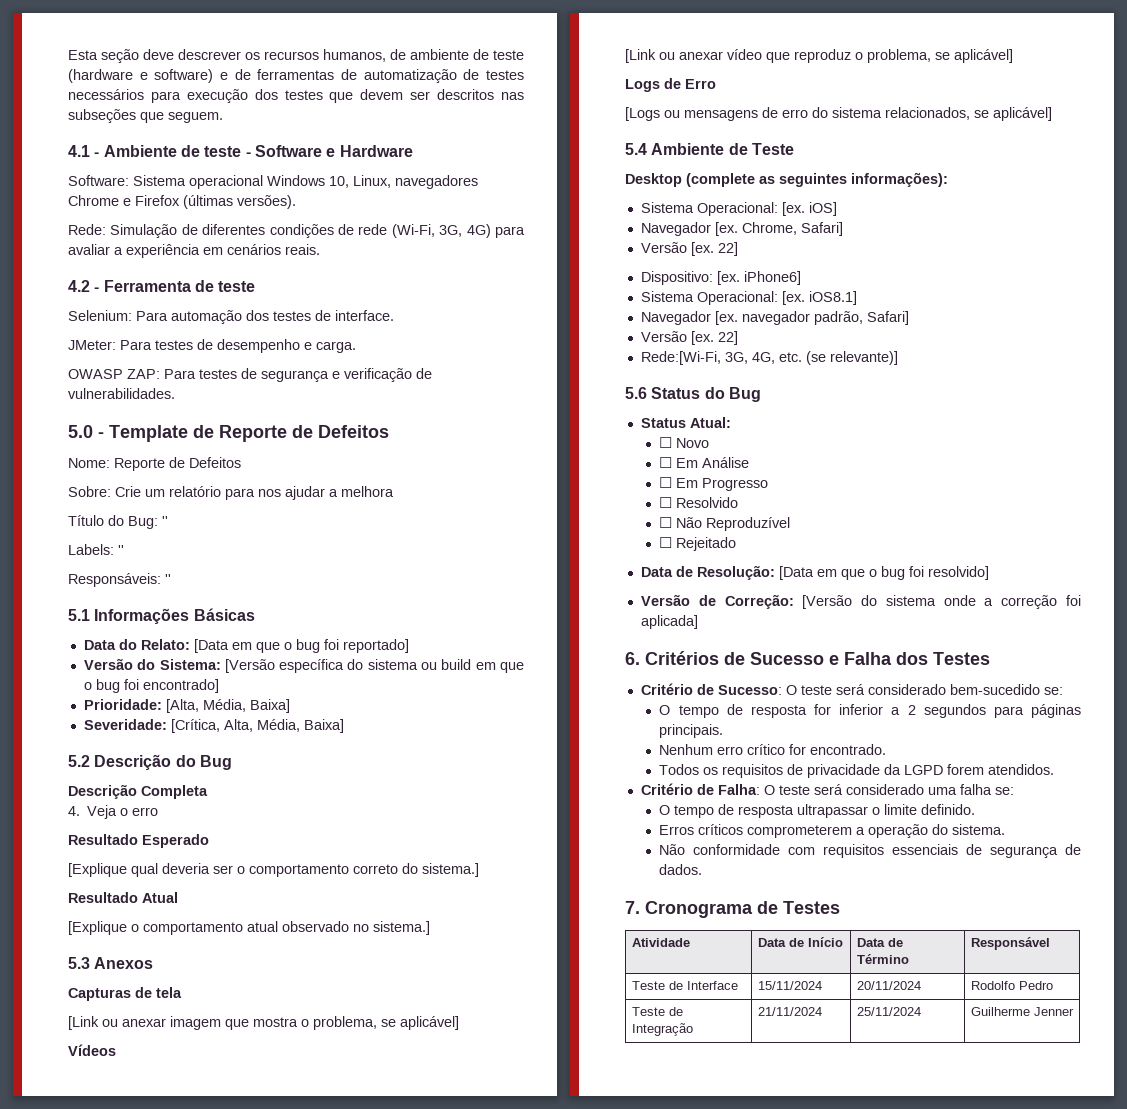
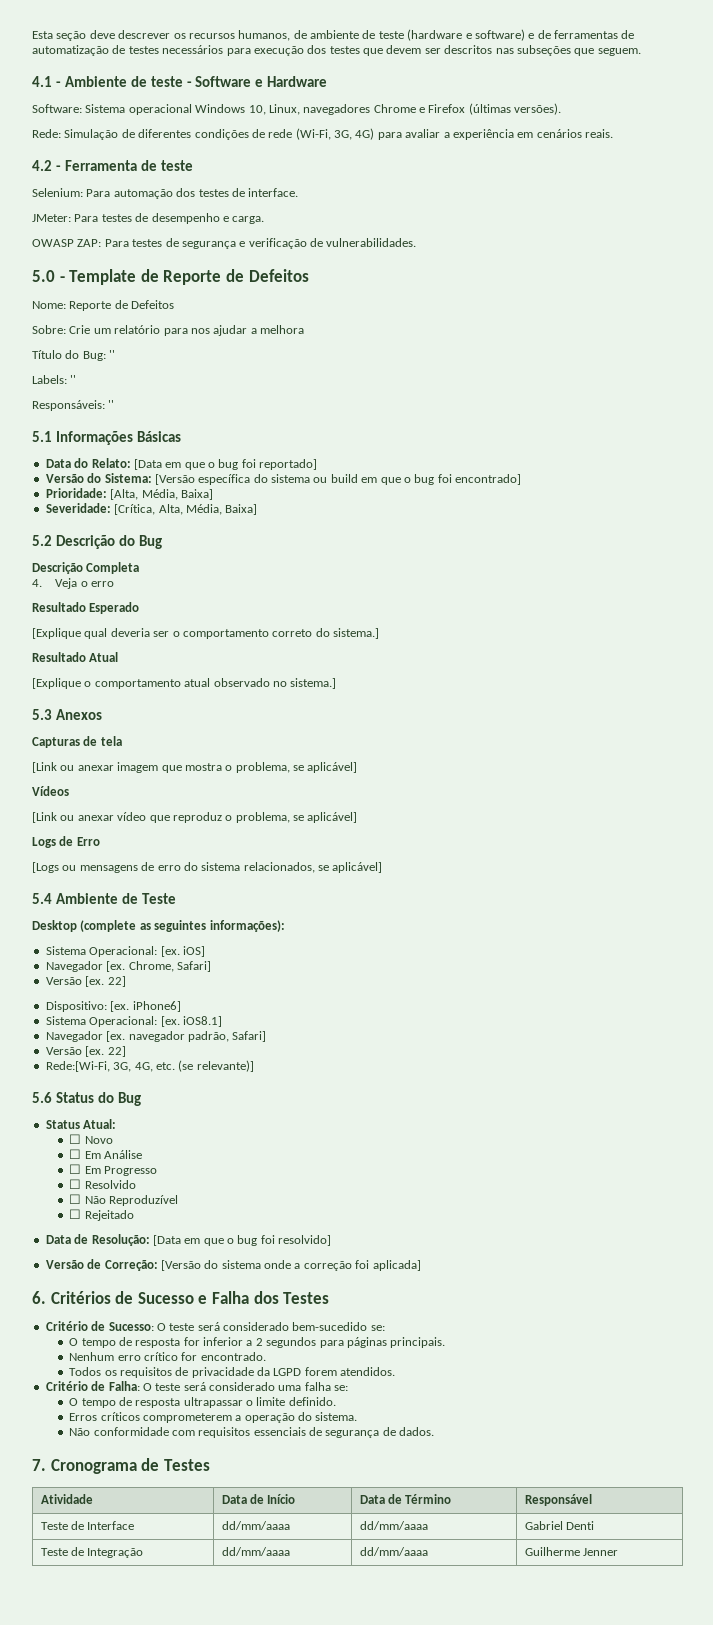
- Teste de Interface | 15/11/2024 | 20/11/2024 | Rodolfo Pedro
+ Teste de Interface | dd/mm/aaaa | dd/mm/aaaa | Gabriel Denti
- Teste de Integração | 21/11/2024 | 25/11/2024 | Guilherme Jenner
+ Teste de Integração | dd/mm/aaaa | dd/mm/aaaa | Guilherme Jenner

